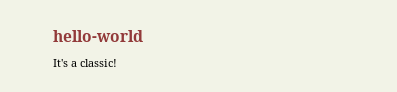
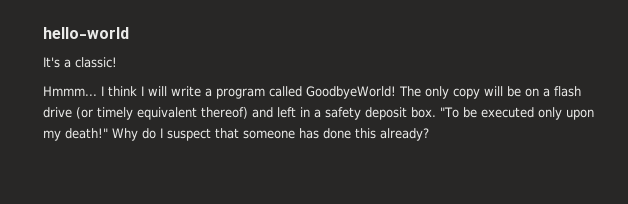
+ Hmmm... I think I will write a program called GoodbyeWorld! The only copy will be on a flash drive (or timely equivalent thereof) and left in a safety deposit box. "To be executed only upon my death!" Why do I suspect that someone has done this already?

